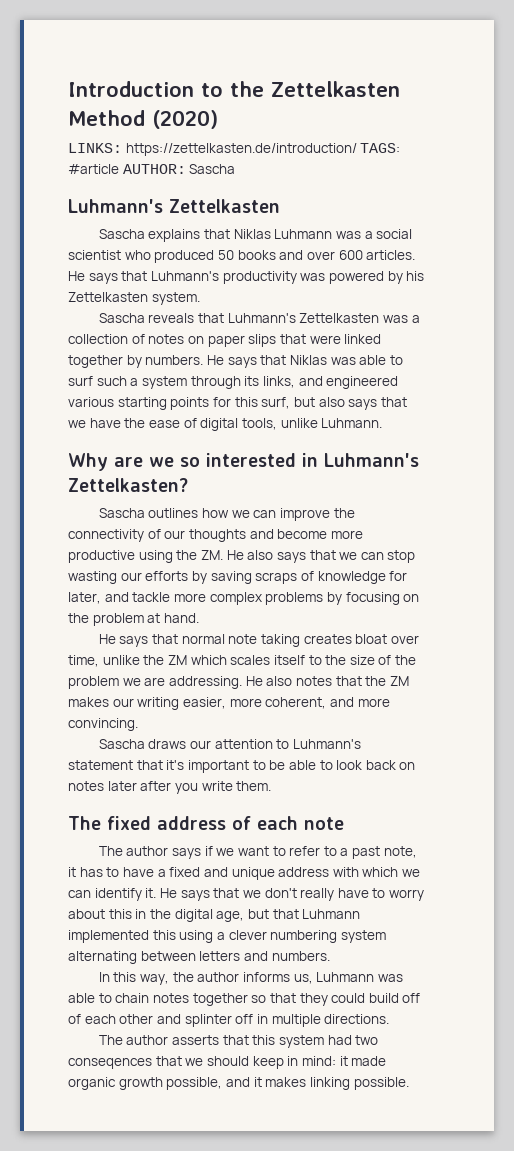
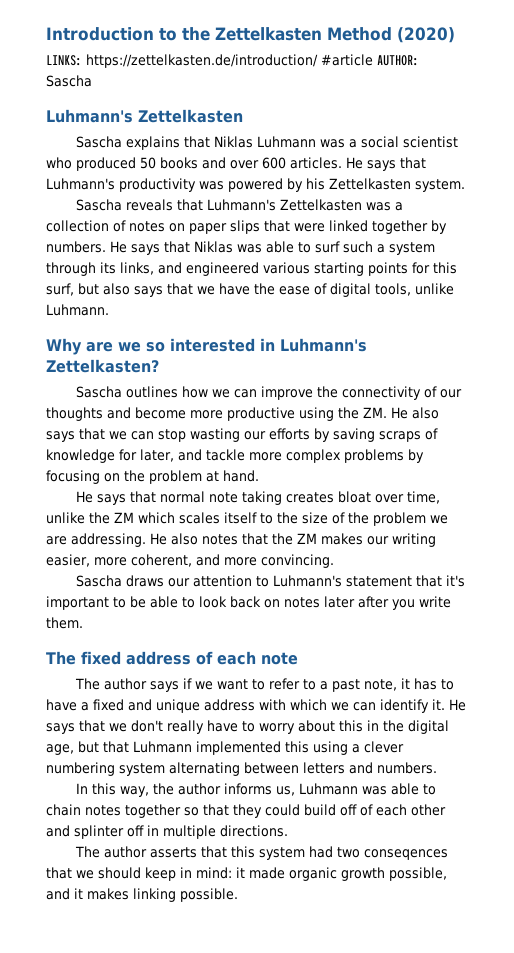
- LINKS: https://zettelkasten.de/introduction/ TAGS: #article AUTHOR: Sascha
+ LINKS: https://zettelkasten.de/introduction/ #article AUTHOR: Sascha

